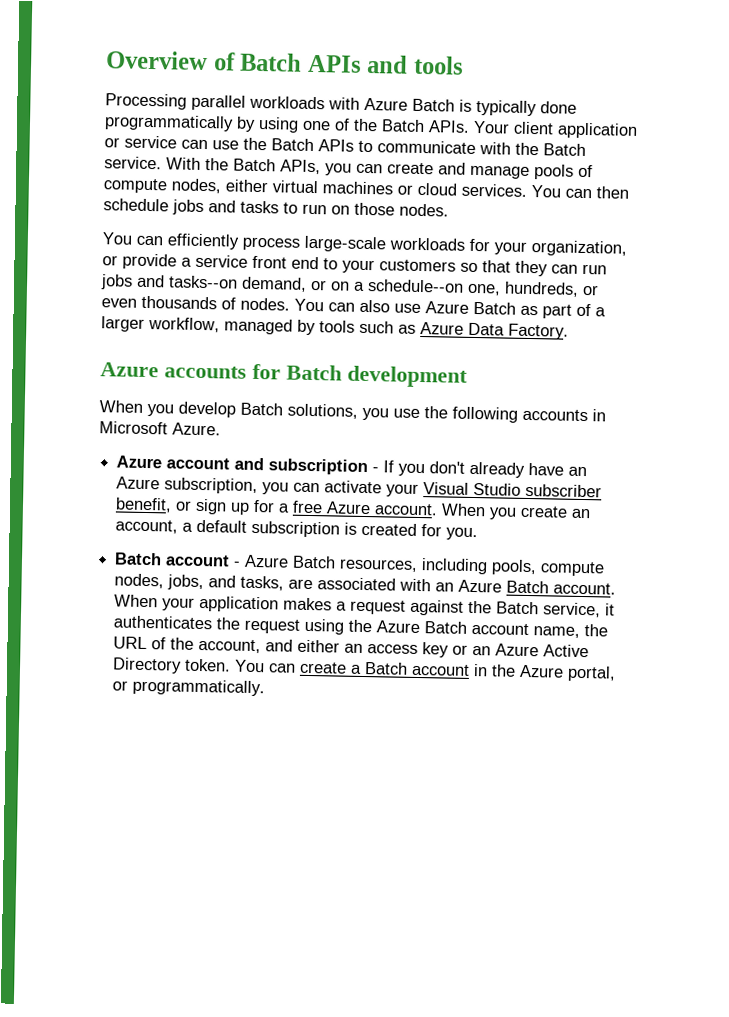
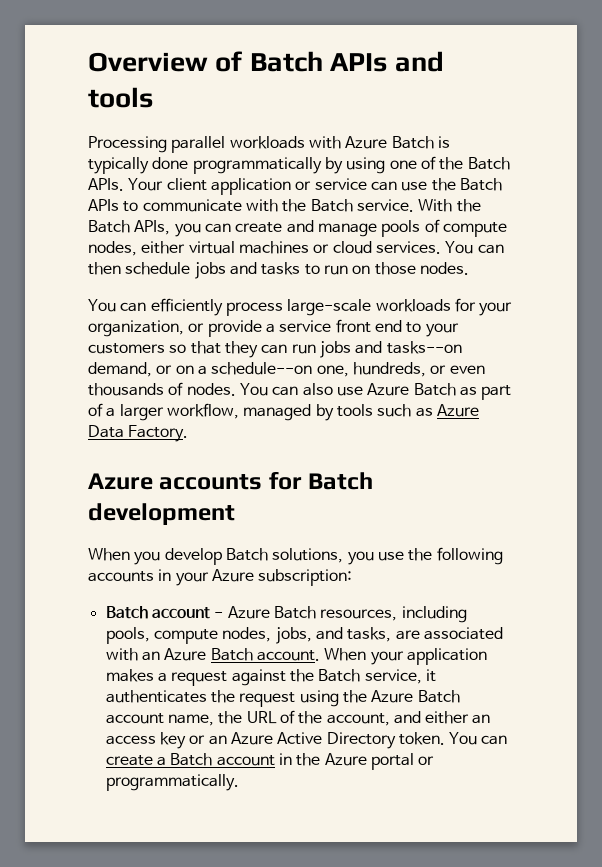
- When you develop Batch solutions, you use the following accounts in Microsoft Azure.
- Azure account and subscription - If you don't already have an Azure subscription, you can activate your Visual Studio subscriber benefit, or sign up for a free Azure account. When you create an account, a default subscription is created for you.
+ When you develop Batch solutions, you use the following accounts in your Azure subscription:
- You can create a Batch account in the Azure portal, or programmatically.
+ You can create a Batch account in the Azure portal or programmatically.

